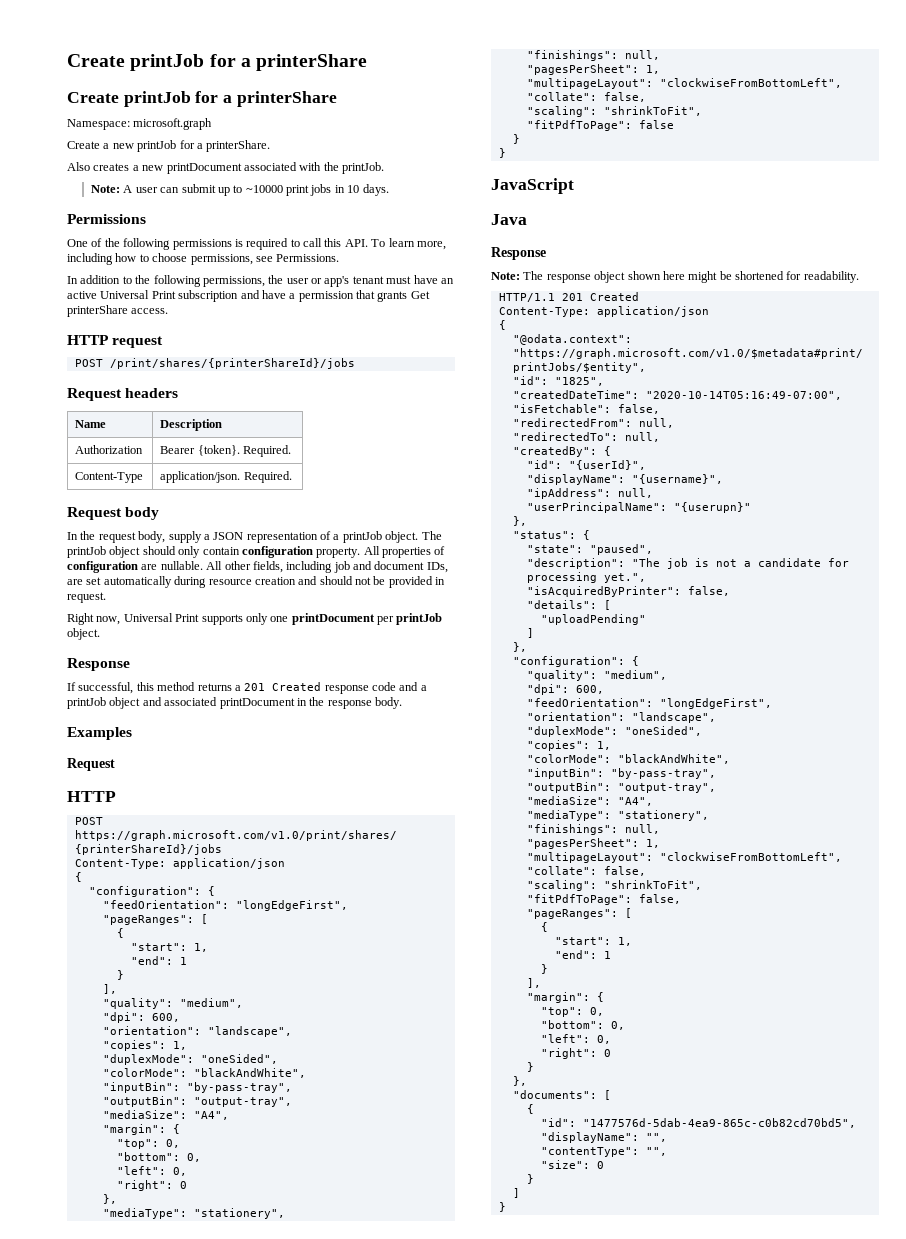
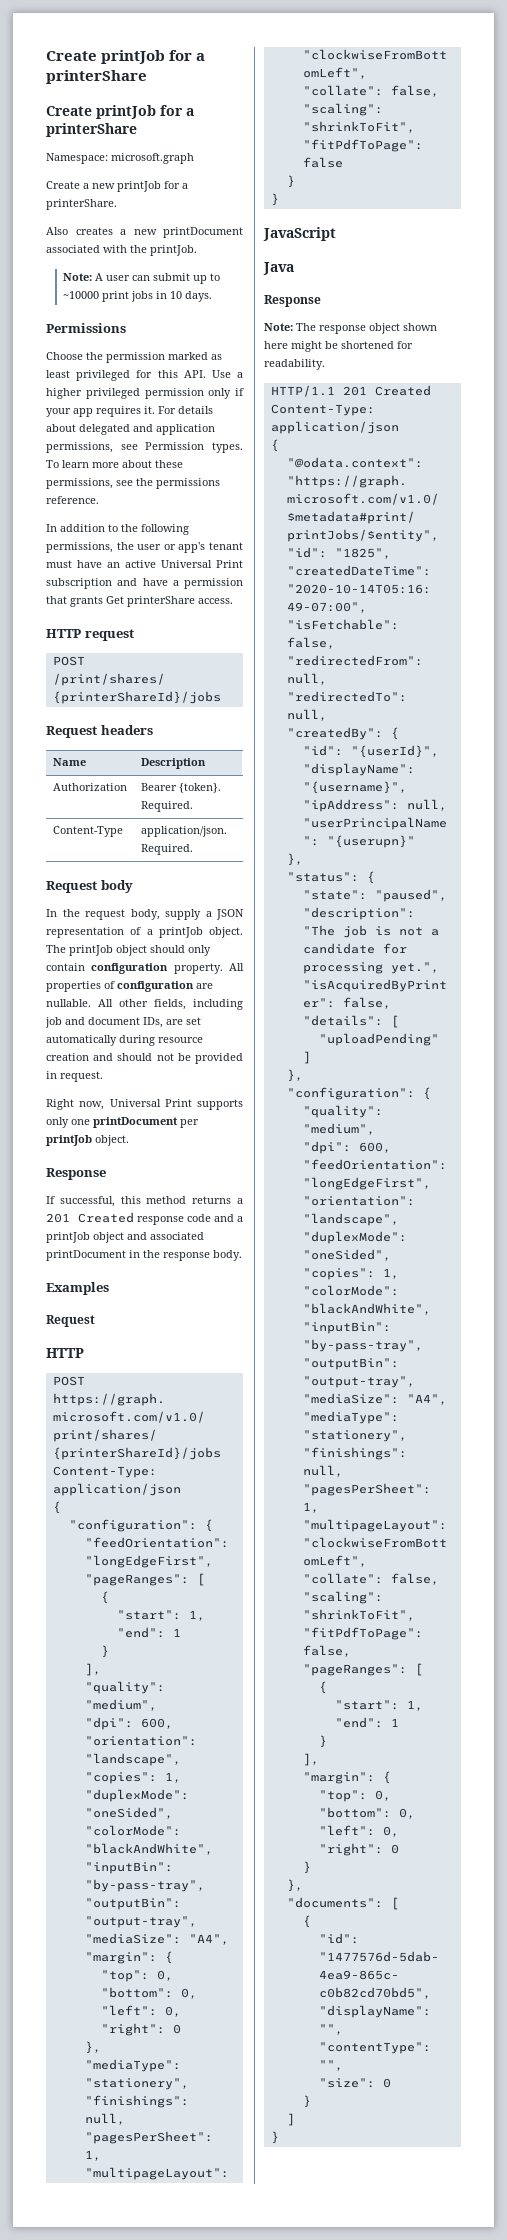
- One of the following permissions is required to call this API. To learn more, including how to choose permissions, see Permissions.
+ Choose the permission marked as least privileged for this API. Use a higher privileged permission only if your app requires it. For details about delegated and application permissions, see Permission types. To learn more about these permissions, see the permissions reference.

